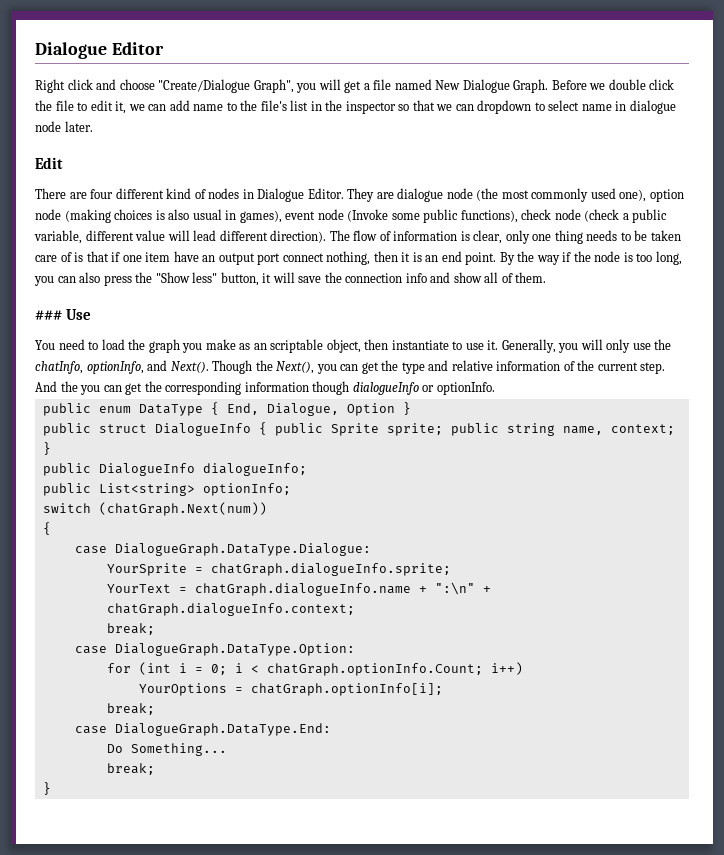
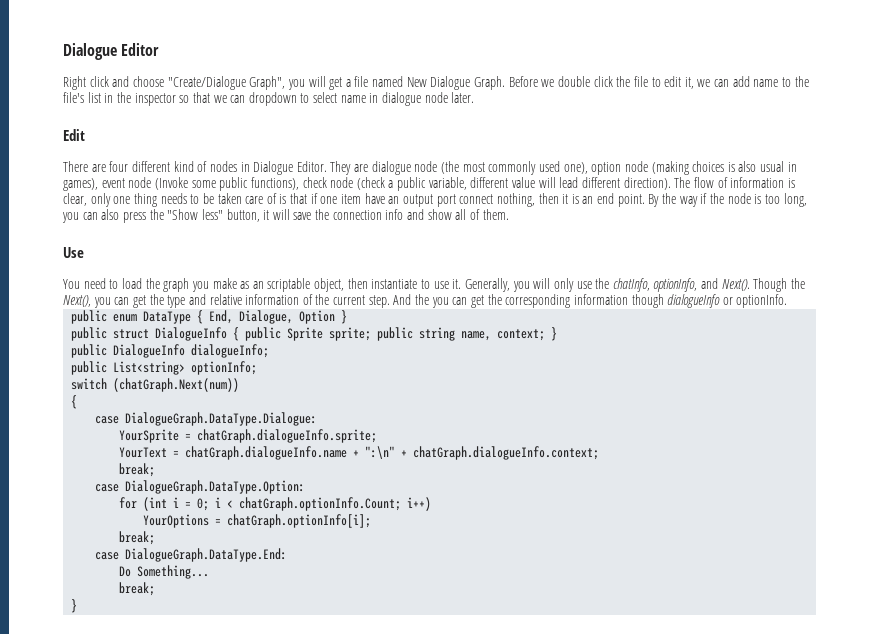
- ### Use
+ Use

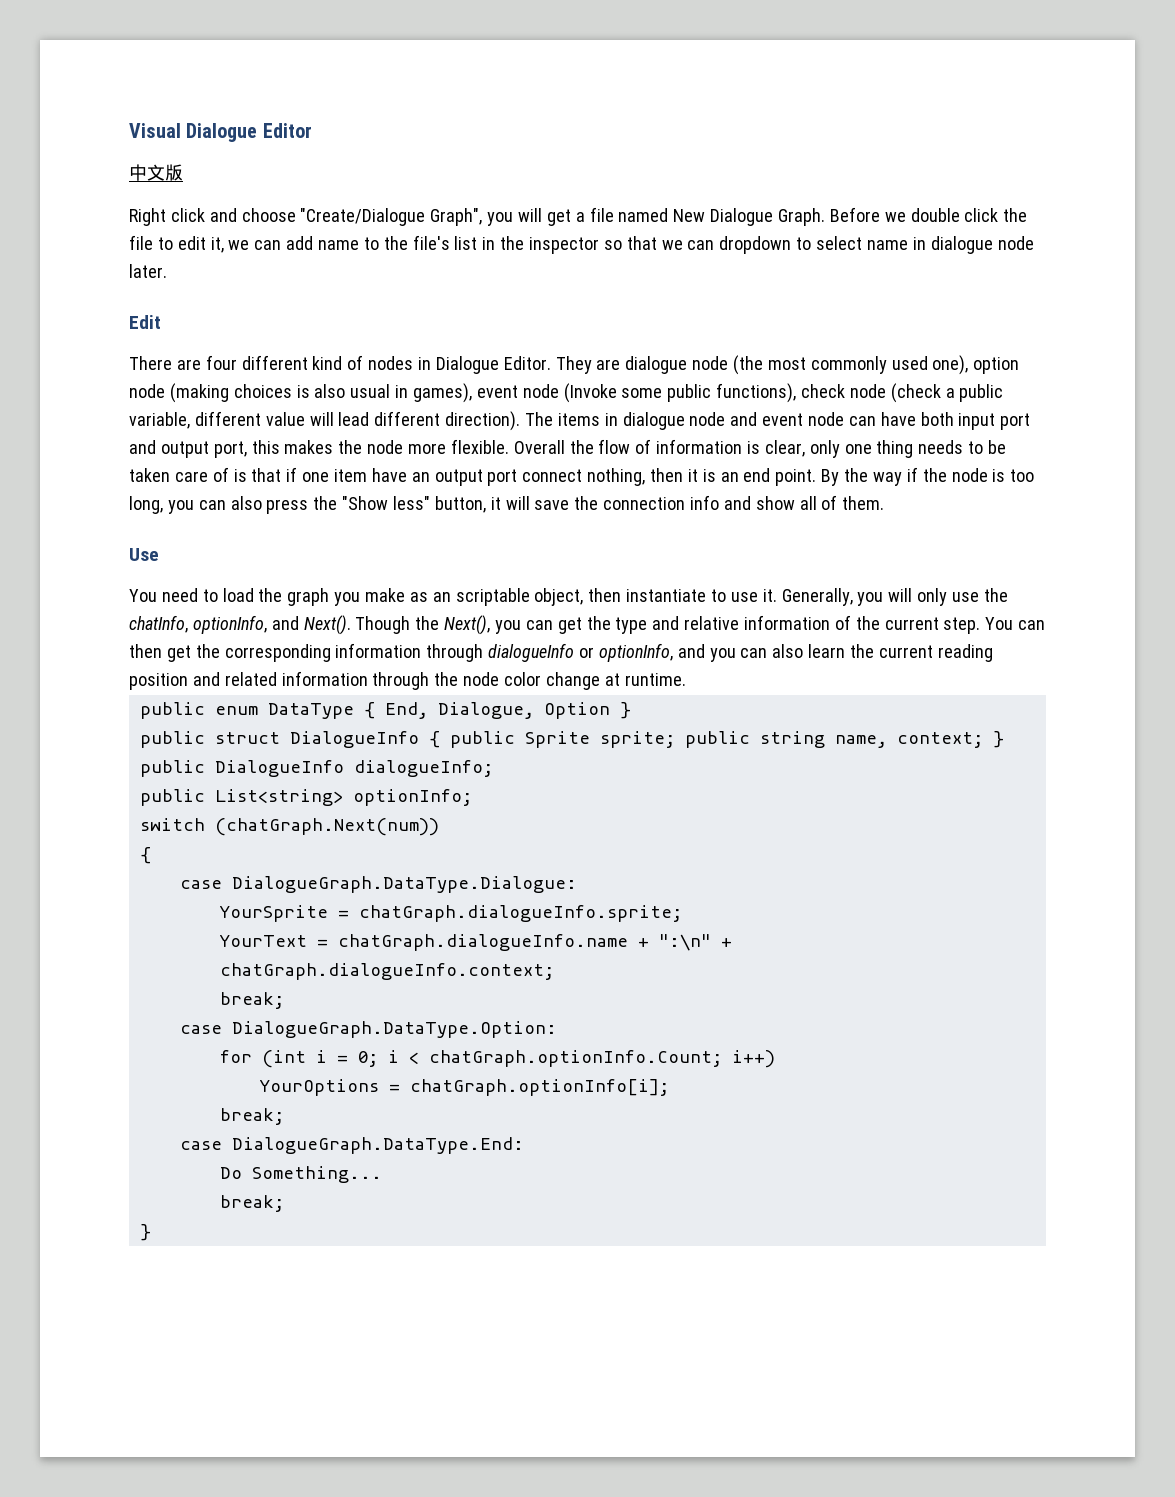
- Dialogue Editor
+ Visual Dialogue Editor
+ 中文版
- The flow of information is clear, only one thing needs to be taken care of is that if one item have an output port connect nothing, then it is an end point.
+ The items in dialogue node and event node can have both input port and output port, this makes the node more flexible. Overall the flow of information is clear, only one thing needs to be taken care of is that if one item have an output port connect nothing, then it is an end point.
- And the you can get the corresponding information though dialogueInfo or optionInfo.
+ You can then get the corresponding information through dialogueInfo or optionInfo, and you can also learn the current reading position and related information through the node color change at runtime.

